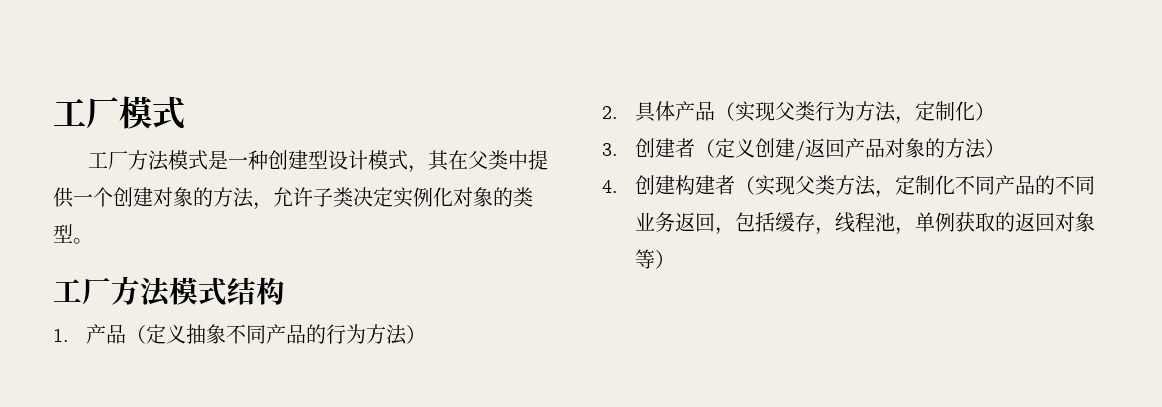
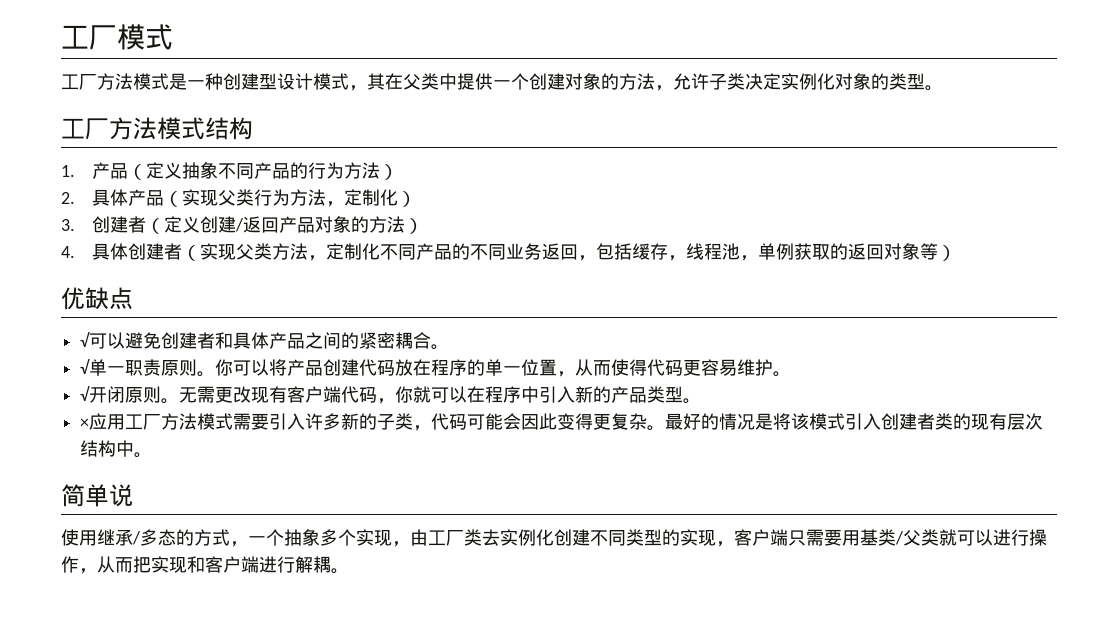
- 4.创建构建者（实现父类方法，定制化不同产品的不同业务返回，包括缓存，线程池，单例获取的返回对象等）
+ 4.具体创建者（实现父类方法，定制化不同产品的不同业务返回，包括缓存，线程池，单例获取的返回对象等）
+ 优缺点
+ √可以避免创建者和具体产品之间的紧密耦合。
+ √单一职责原则。你可以将产品创建代码放在程序的单一位置，从而使得代码更容易维护。
+ √开闭原则。无需更改现有客户端代码，你就可以在程序中引入新的产品类型。
+ ×应用工厂方法模式需要引入许多新的子类，代码可能会因此变得更复杂。最好的情况是将该模式引入创建者类的现有层次结构中。
+ 简单说
+ 使用继承/多态的方式，一个抽象多个实现，由工厂类去实例化创建不同类型的实现，客户端只需要用基类/父类就可以进行操作，从而把实现和客户端进行解耦。

